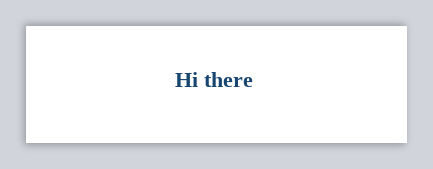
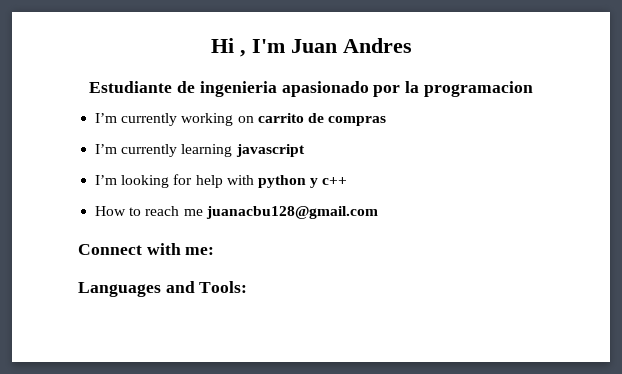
- Hi there
+ Hi , I'm Juan Andres
+ Estudiante de ingenieria apasionado por la programacion
+ I’m currently working on carrito de compras
+ I’m currently learning javascript
+ I’m looking for help with python y c++
+ How to reach me juanacbu128@gmail.com
+ Connect with me:
+ Languages and Tools:

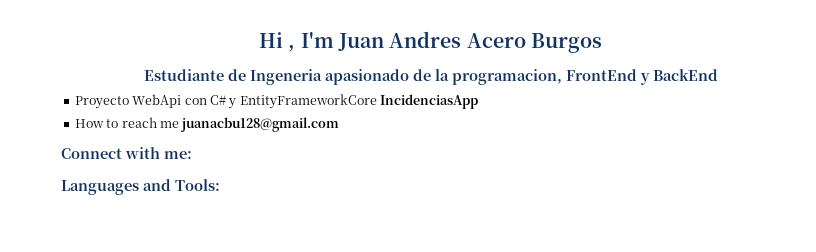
- Hi , I'm Juan Andres
+ Hi , I'm Juan Andres Acero Burgos
- Estudiante de ingenieria apasionado por la programacion
- I’m currently working on carrito de compras
- I’m currently learning javascript
- I’m looking for help with python y c++
+ Estudiante de Ingeneria apasionado de la programacion, FrontEnd y BackEnd
+ Proyecto WebApi con C# y EntityFrameworkCore IncidenciasApp

